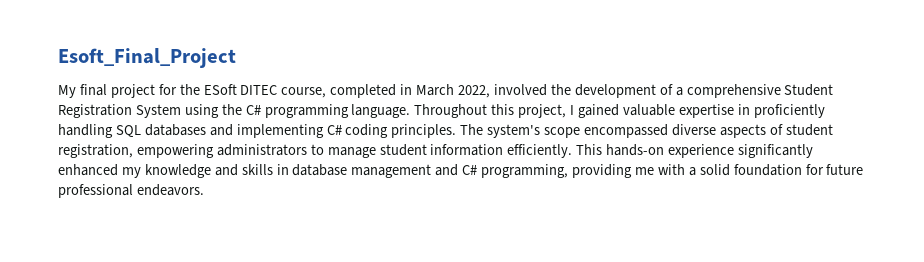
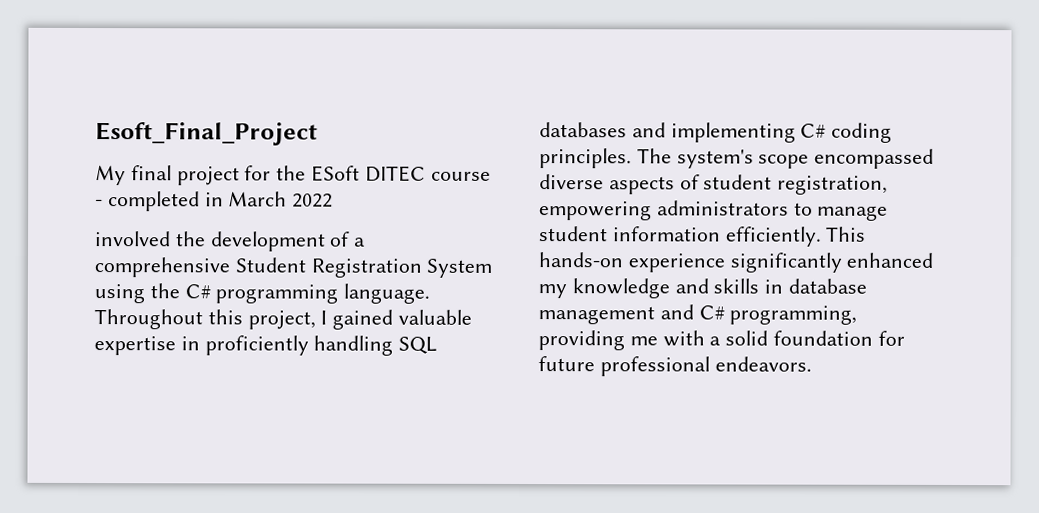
- My final project for the ESoft DITEC course, completed in March 2022, involved the development of a comprehensive Student Registration System using the C# programming language.
+ My final project for the ESoft DITEC course - completed in March 2022
+ involved the development of a comprehensive Student Registration System using the C# programming language.

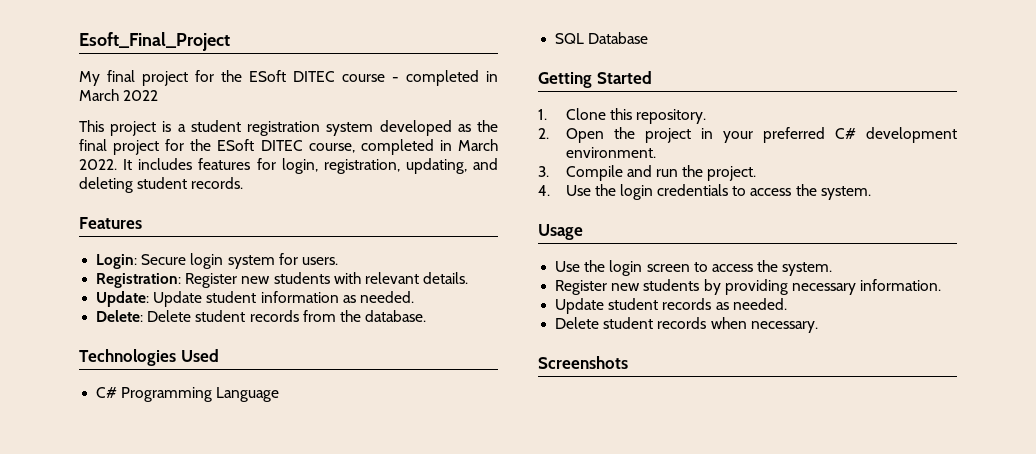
- involved the development of a comprehensive Student Registration System using the C# programming language. Throughout this project, I gained valuable expertise in proficiently handling SQL databases and implementing C# coding principles. The system's scope encompassed diverse aspects of student registration, empowering administrators to manage student information efficiently. This hands-on experience significantly enhanced my knowledge and skills in database management and C# programming, providing me with a solid foundation for future professional endeavors.
+ This project is a student registration system developed as the final project for the ESoft DITEC course, completed in March 2022. It includes features for login, registration, updating, and deleting student records.
+ Features
+ Login: Secure login system for users.
+ Registration: Register new students with relevant details.
+ Update: Update student information as needed.
+ Delete: Delete student records from the database.
+ Technologies Used
+ C# Programming Language
+ SQL Database
+ Getting Started
+ 1. Clone this repository.
+ 2. Open the project in your preferred C# development environment.
+ 3. Compile and run the project.
+ 4. Use the login credentials to access the system.
+ Usage
+ Use the login screen to access the system.
+ Register new students by providing necessary information.
+ Update student records as needed.
+ Delete student records when necessary.
+ Screenshots

